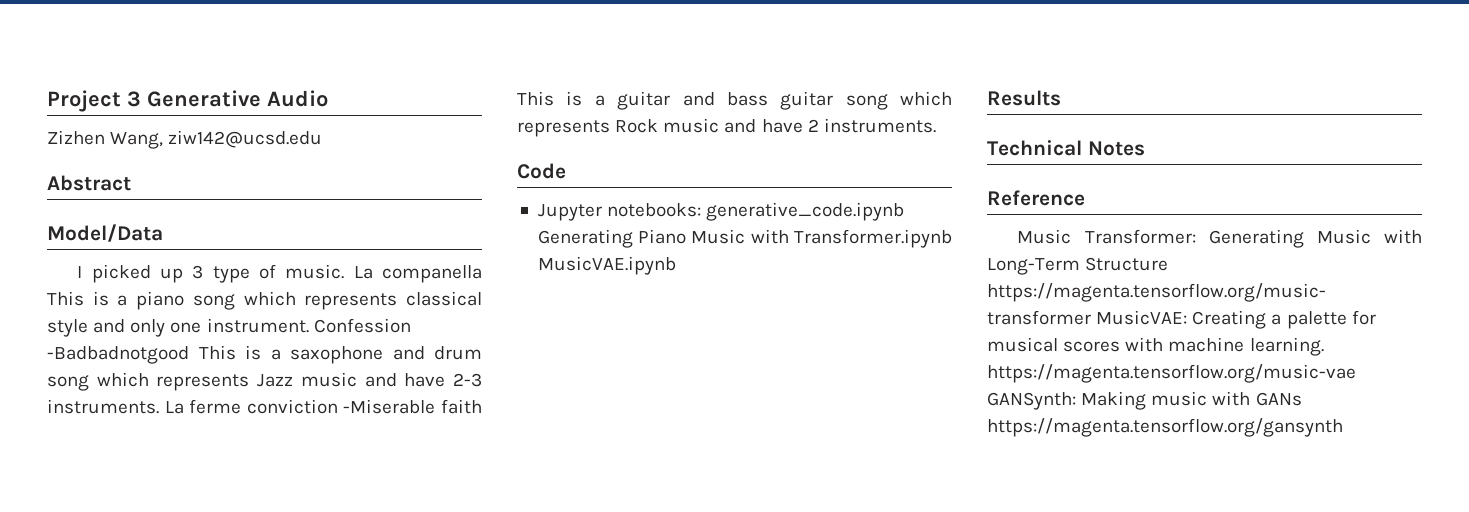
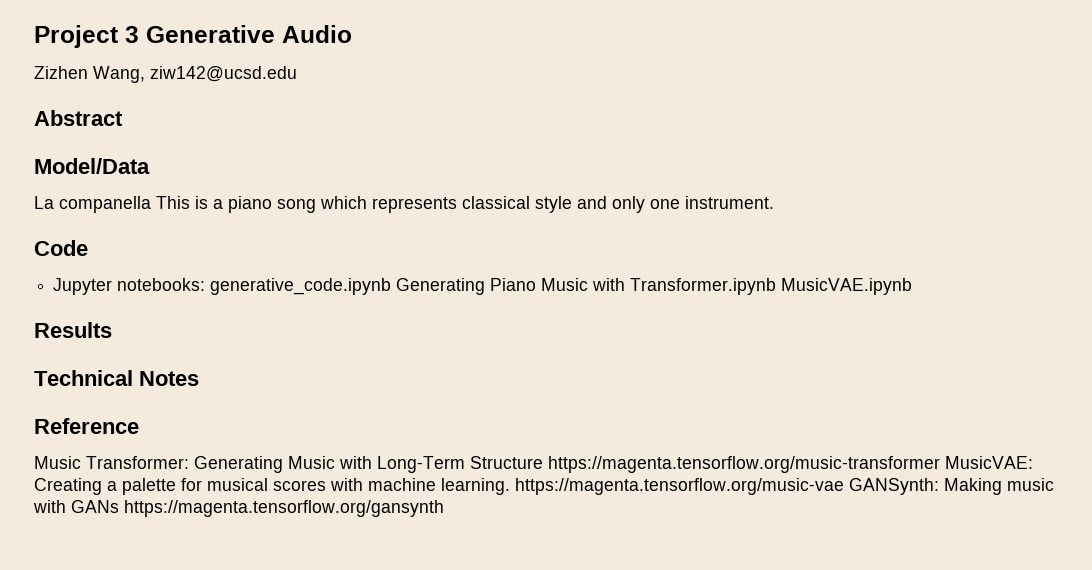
- I picked up 3 type of music.
- Confession -Badbadnotgood This is a saxophone and drum song which represents Jazz music and have 2-3 instruments. La ferme conviction -Miserable faith This is a guitar and bass guitar song which represents Rock music and have 2 instruments.

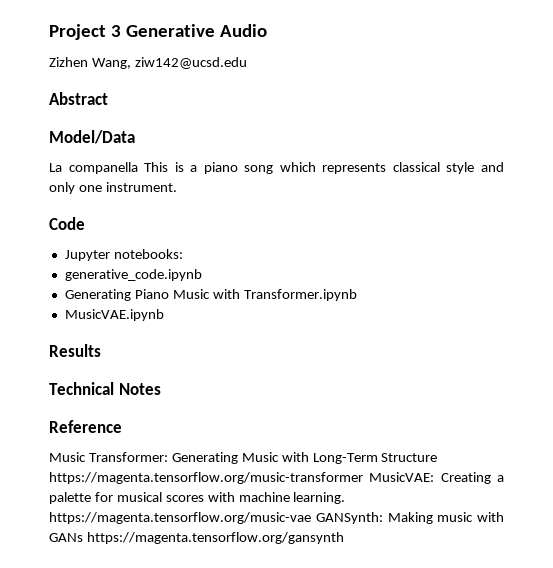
- Jupyter notebooks: generative_code.ipynb Generating Piano Music with Transformer.ipynb MusicVAE.ipynb
+ Jupyter notebooks:
+ generative_code.ipynb
+ Generating Piano Music with Transformer.ipynb
+ MusicVAE.ipynb

